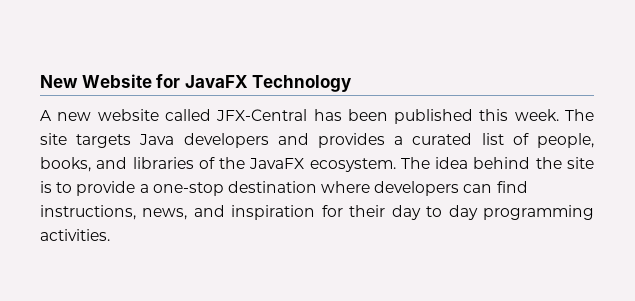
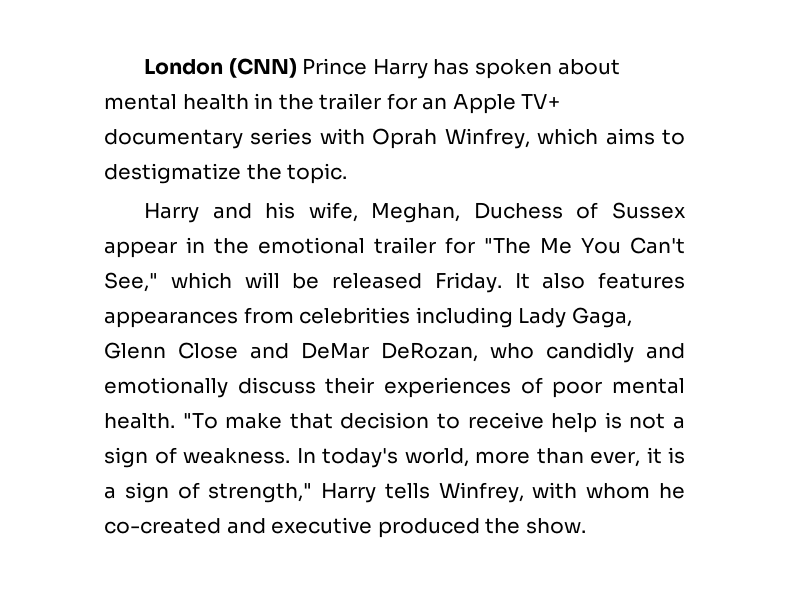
- New Website for JavaFX Technology
- A new website called JFX-Central has been published this week. The site targets Java developers and provides a curated list of people, books, and libraries of the JavaFX ecosystem. The idea behind the site is to provide a one-stop destination where developers can find instructions, news, and inspiration for their day to day programming activities.
+ London (CNN) Prince Harry has spoken about mental health in the trailer for an Apple TV+ documentary series with Oprah Winfrey, which aims to destigmatize the topic.
+ Harry and his wife, Meghan, Duchess of Sussex appear in the emotional trailer for "The Me You Can't See," which will be released Friday. It also features appearances from celebrities including Lady Gaga, Glenn Close and DeMar DeRozan, who candidly and emotionally discuss their experiences of poor mental health. "To make that decision to receive help is not a sign of weakness. In today's world, more than ever, it is a sign of strength," Harry tells Winfrey, with whom he co-created and executive produced the show.

